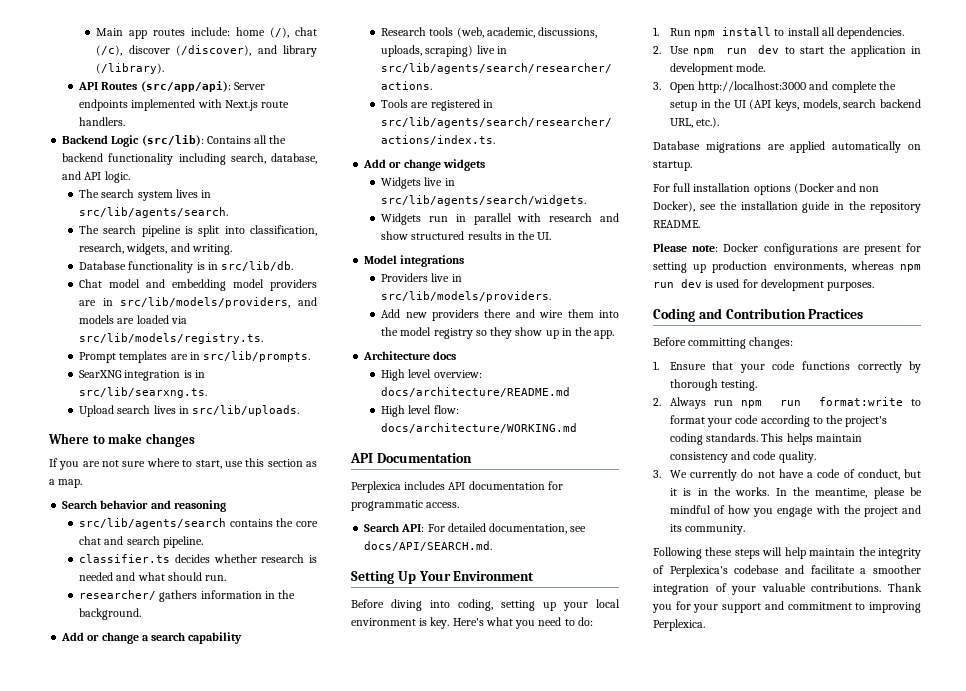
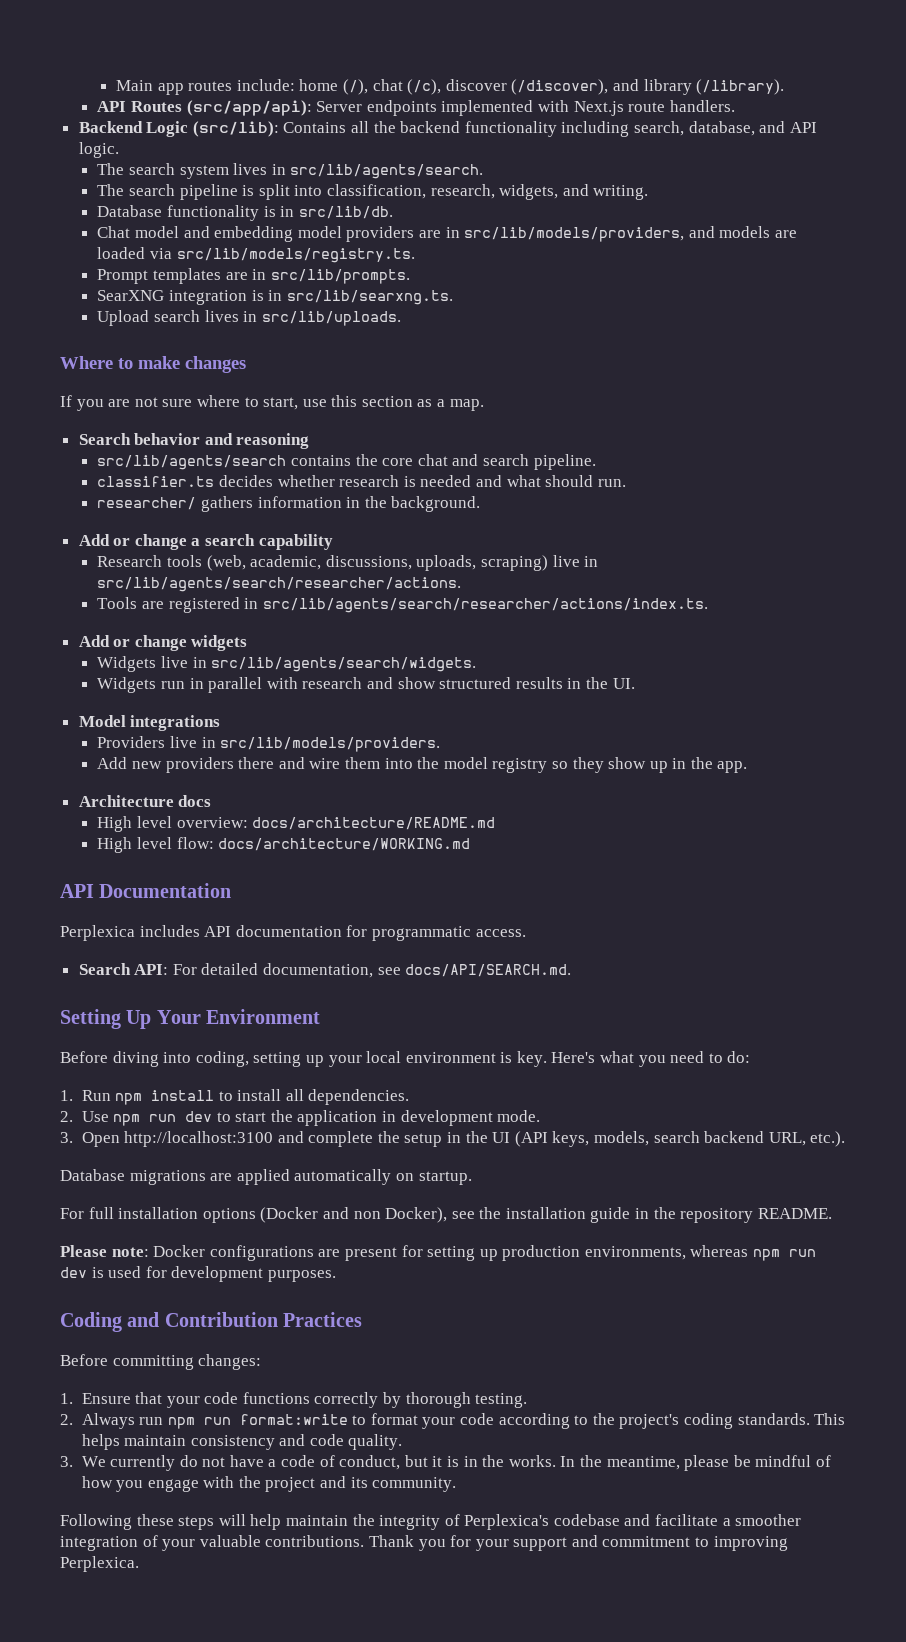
- 3. Open http://localhost:3000 and complete the setup in the UI (API keys, models, search backend URL, etc.).
+ 3. Open http://localhost:3100 and complete the setup in the UI (API keys, models, search backend URL, etc.).

